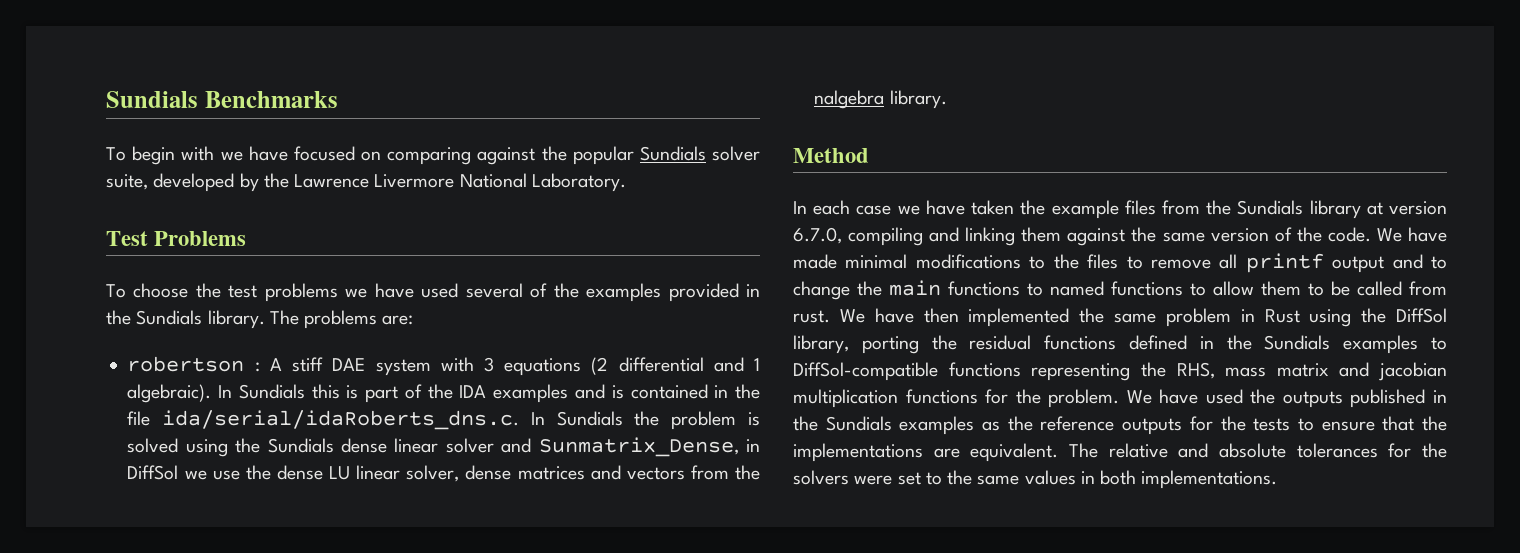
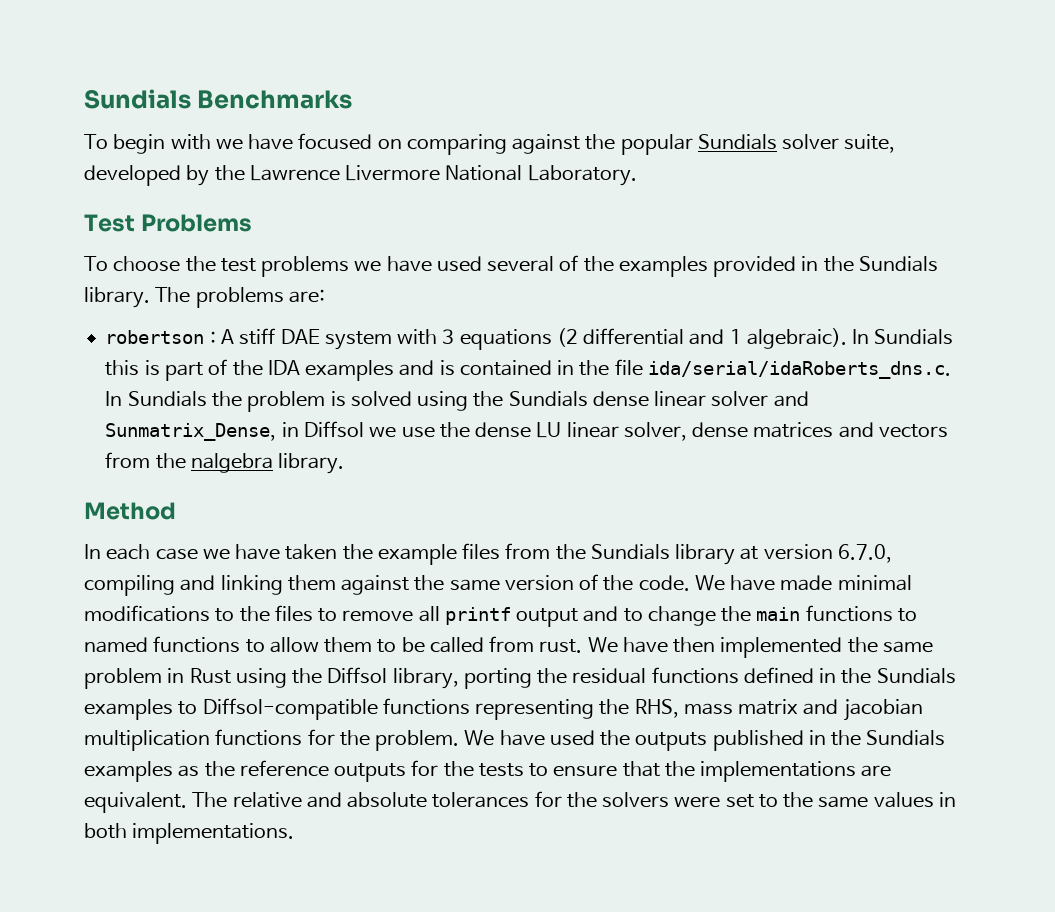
- In Sundials this is part of the IDA examples and is contained in the file ida/serial/idaRoberts_dns.c. In Sundials the problem is solved using the Sundials dense linear solver and Sunmatrix_Dense, in DiffSol we use the dense LU linear solver, dense matrices and vectors from the nalgebra library.
+ In Sundials this is part of the IDA examples and is contained in the file ida/serial/idaRoberts_dns.c. In Sundials the problem is solved using the Sundials dense linear solver and Sunmatrix_Dense, in Diffsol we use the dense LU linear solver, dense matrices and vectors from the nalgebra library.
- We have then implemented the same problem in Rust using the DiffSol library, porting the residual functions defined in the Sundials examples to DiffSol-compatible functions representing the RHS, mass matrix and jacobian multiplication functions for the problem.
+ We have then implemented the same problem in Rust using the Diffsol library, porting the residual functions defined in the Sundials examples to Diffsol-compatible functions representing the RHS, mass matrix and jacobian multiplication functions for the problem.

